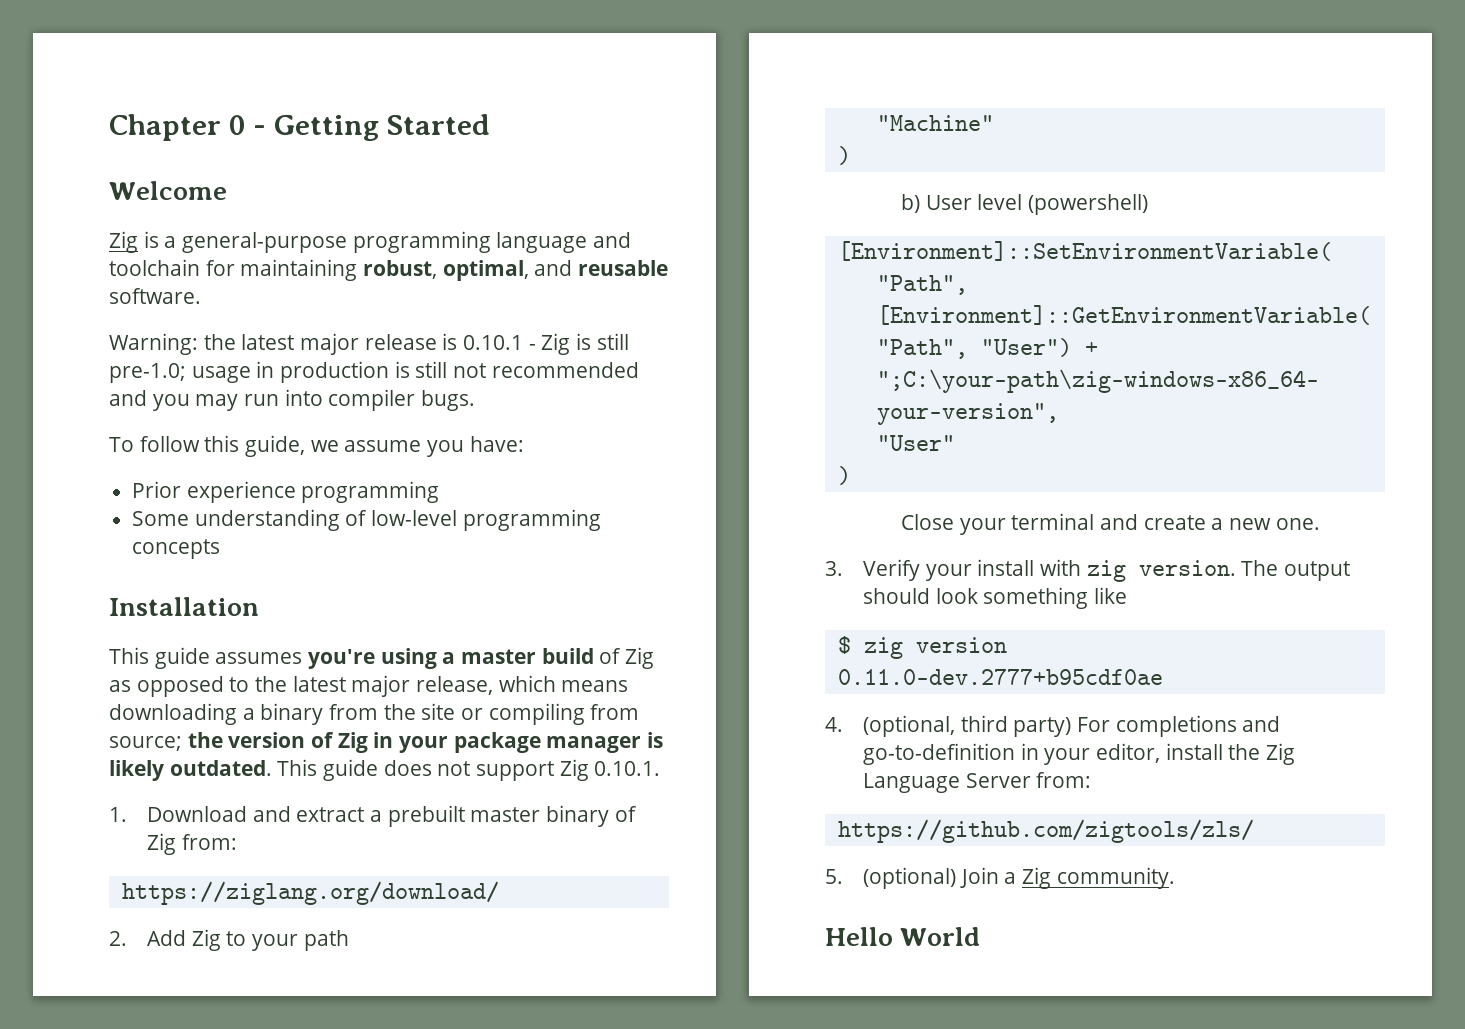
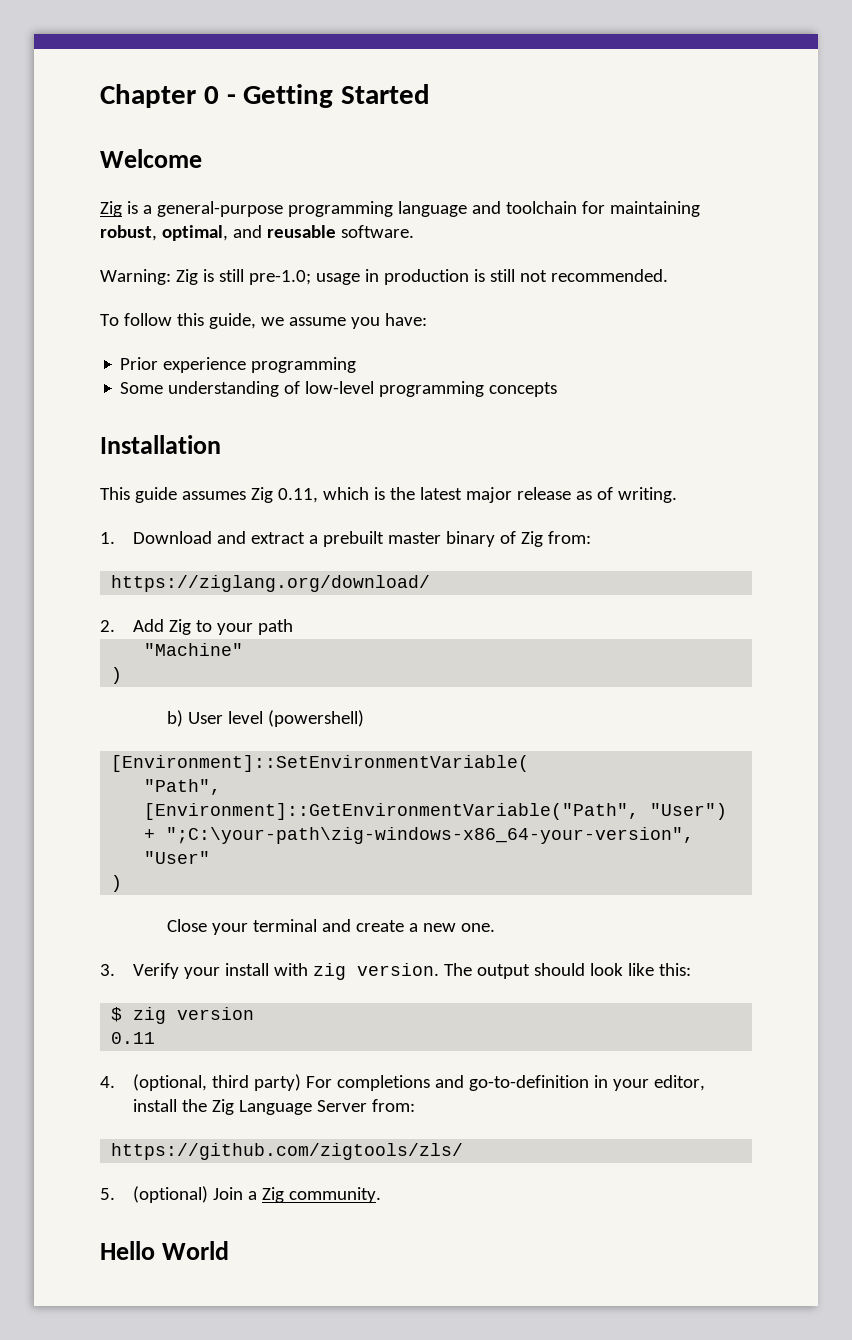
- Warning: the latest major release is 0.10.1 - Zig is still pre-1.0; usage in production is still not recommended and you may run into compiler bugs.
+ Warning: Zig is still pre-1.0; usage in production is still not recommended.
- This guide assumes you're using a master build of Zig as opposed to the latest major release, which means downloading a binary from the site or compiling from source; the version of Zig in your package manager is likely outdated. This guide does not support Zig 0.10.1.
+ This guide assumes Zig 0.11, which is the latest major release as of writing.
- The output should look something like
+ The output should look like this:
- 0.11.0-dev.2777+b95cdf0ae
+ 0.11

